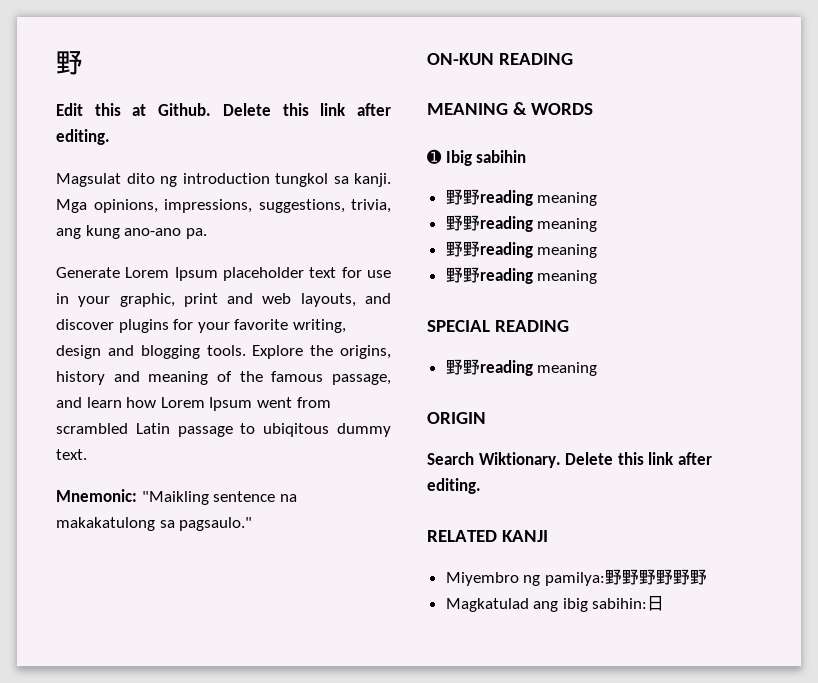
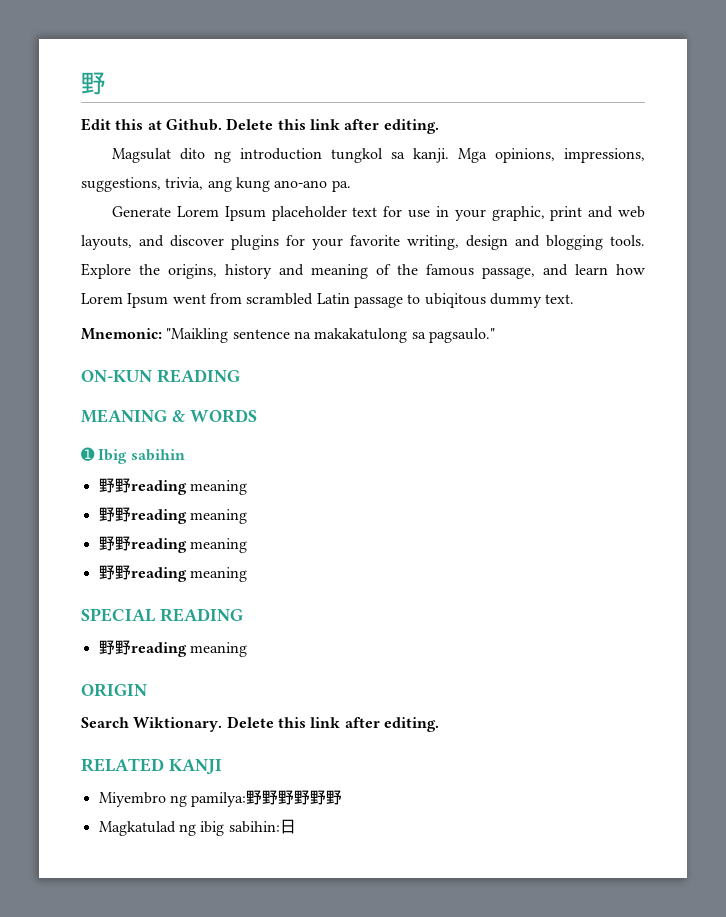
- Magkatulad ang ibig sabihin:日
+ Magkatulad ng ibig sabihin:日

